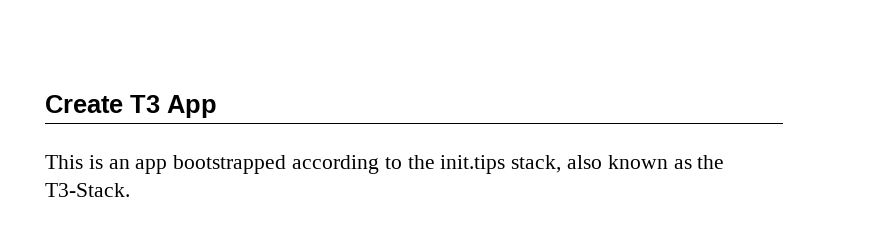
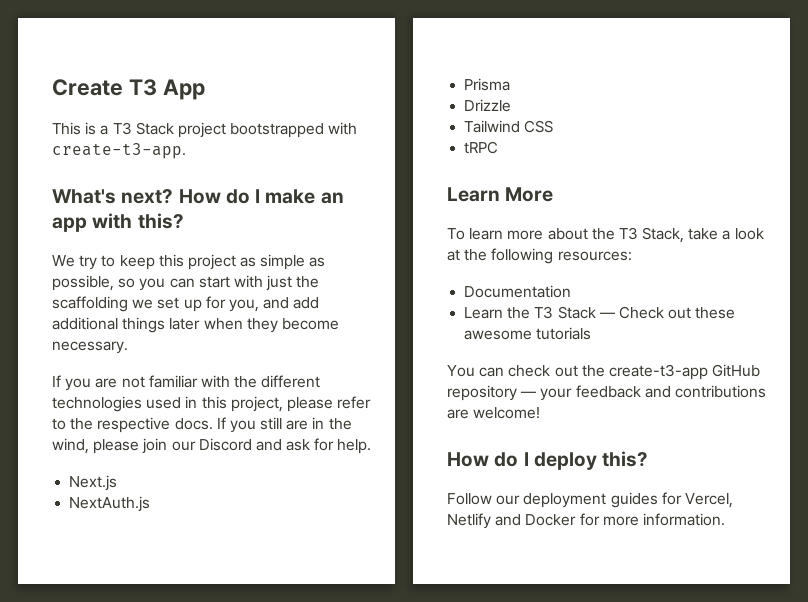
- This is an app bootstrapped according to the init.tips stack, also known as the T3-Stack.
+ This is a T3 Stack project bootstrapped with create-t3-app.
+ What's next? How do I make an app with this?
+ We try to keep this project as simple as possible, so you can start with just the scaffolding we set up for you, and add additional things later when they become necessary.
+ If you are not familiar with the different technologies used in this project, please refer to the respective docs. If you still are in the wind, please join our Discord and ask for help.
+ Next.js
+ NextAuth.js
+ Prisma
+ Drizzle
+ Tailwind CSS
+ tRPC
+ Learn More
+ To learn more about the T3 Stack, take a look at the following resources:
+ Documentation
+ Learn the T3 Stack — Check out these awesome tutorials
+ You can check out the create-t3-app GitHub repository — your feedback and contributions are welcome!
+ How do I deploy this?
+ Follow our deployment guides for Vercel, Netlify and Docker for more information.

